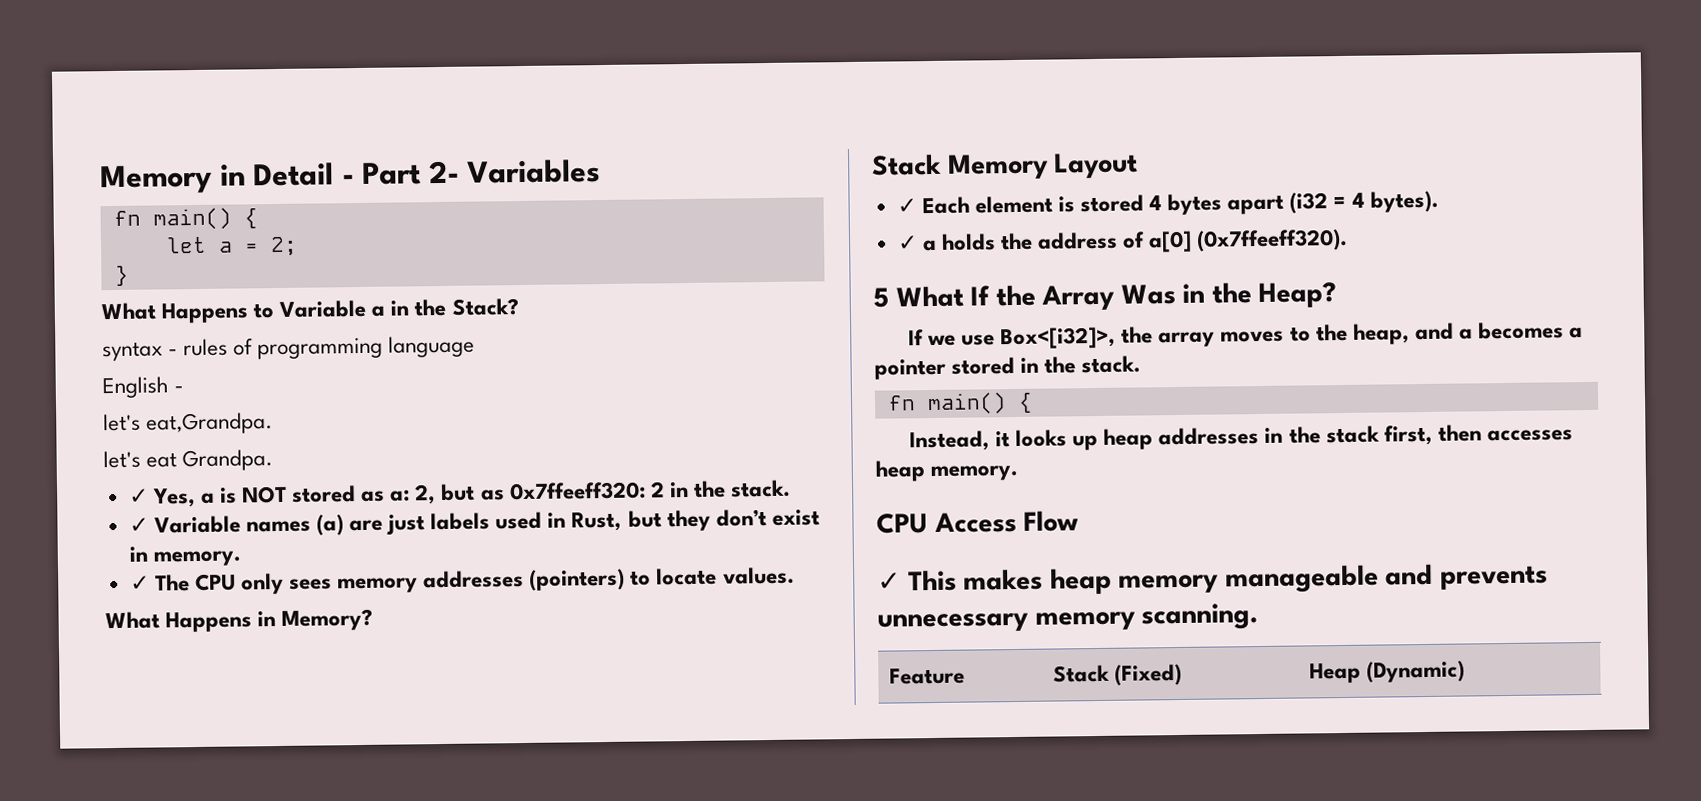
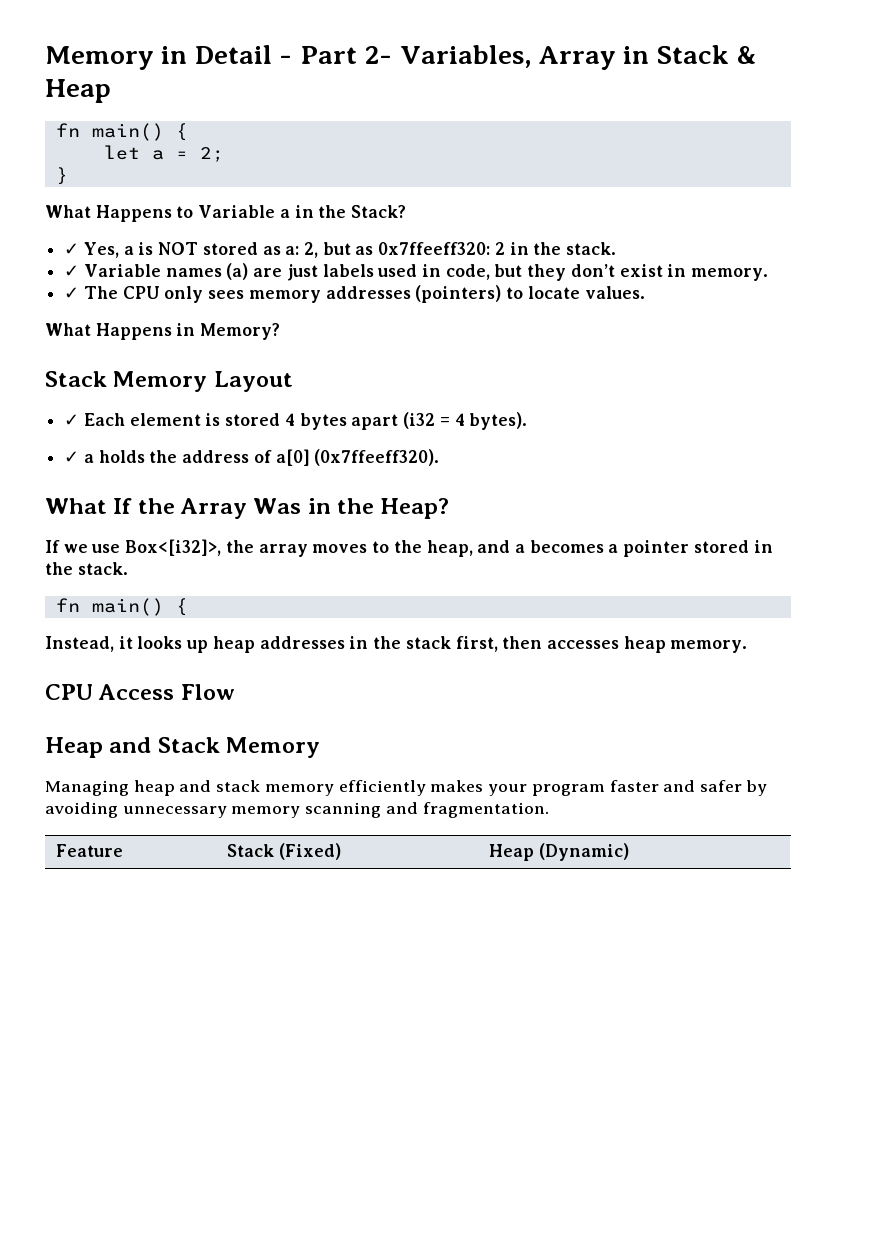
- Memory in Detail - Part 2- Variables
+ Memory in Detail - Part 2- Variables, Array in Stack & Heap
- syntax - rules of programming language
- English -
- let's eat,Grandpa.
- let's eat Grandpa.
- ✓ Variable names (a) are just labels used in Rust, but they don’t exist in memory.
+ ✓ Variable names (a) are just labels used in code, but they don’t exist in memory.
- 5 What If the Array Was in the Heap?
+ What If the Array Was in the Heap?
- ✓ This makes heap memory manageable and prevents unnecessary memory scanning.
+ Heap and Stack Memory
+ Managing heap and stack memory efficiently makes your program faster and safer by avoiding unnecessary memory scanning and fragmentation.

